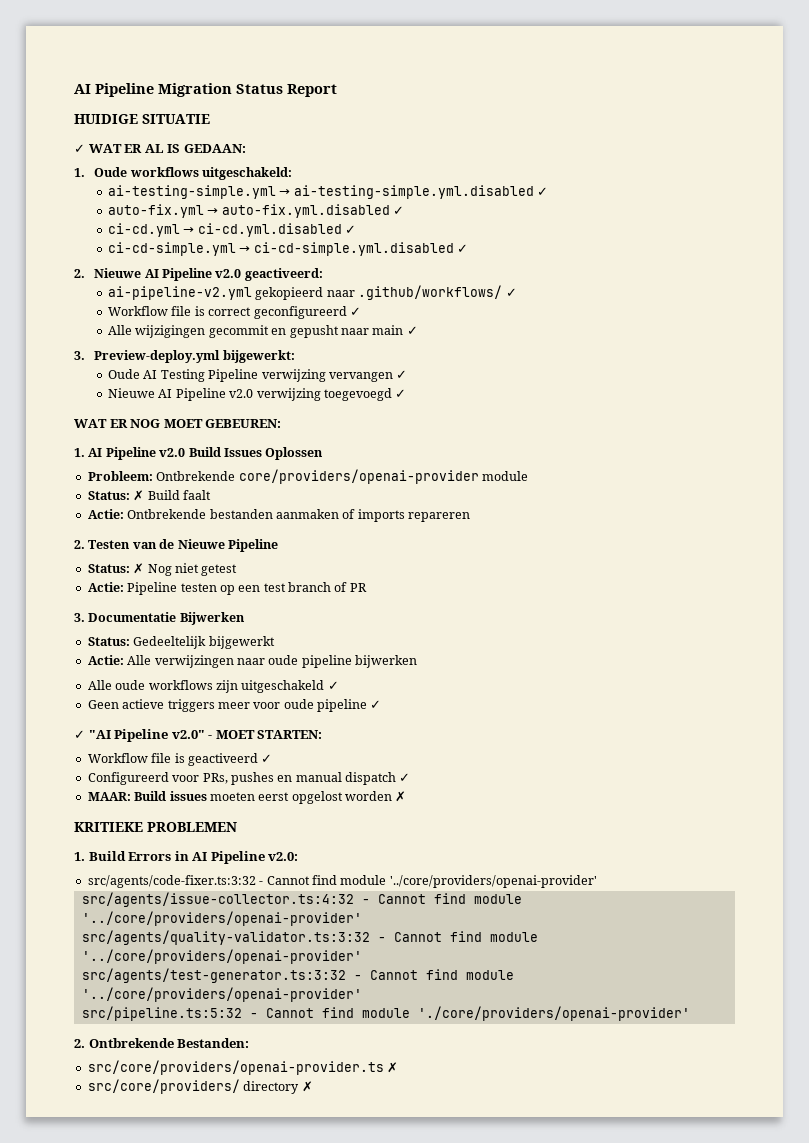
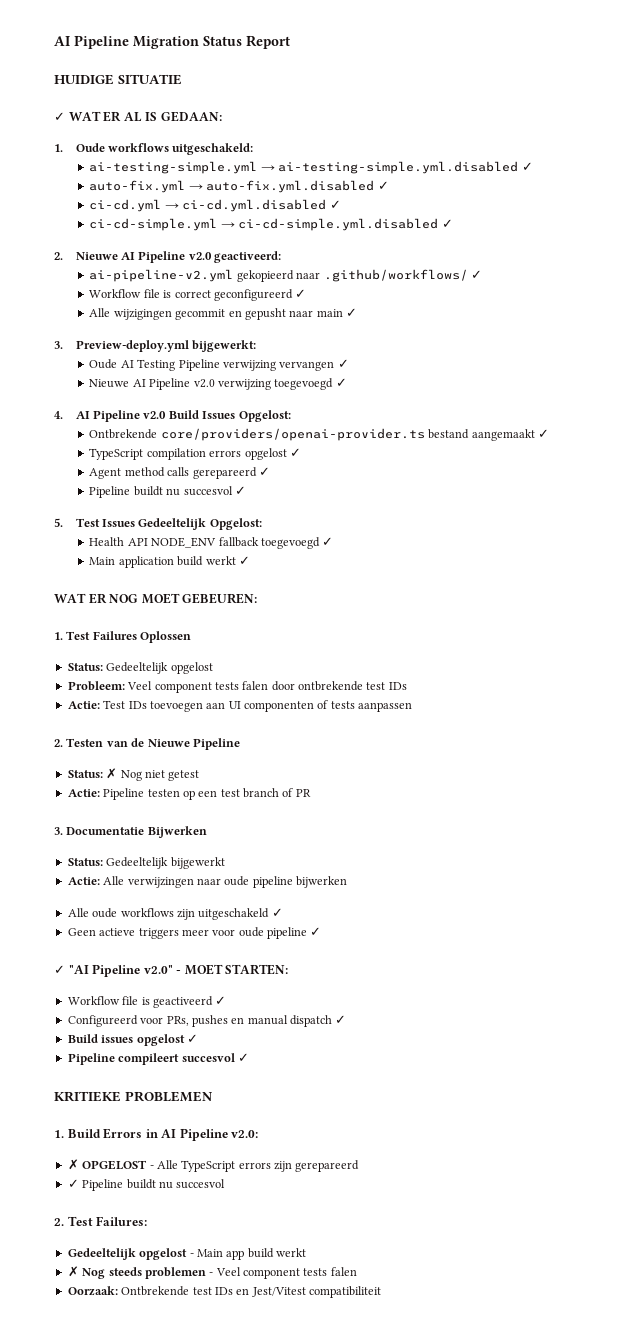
+ 4. AI Pipeline v2.0 Build Issues Opgelost:
+ Ontbrekende core/providers/openai-provider.ts bestand aangemaakt ✓
+ TypeScript compilation errors opgelost ✓
+ Agent method calls gerepareerd ✓
+ Pipeline buildt nu succesvol ✓
+ 5. Test Issues Gedeeltelijk Opgelost:
+ Health API NODE_ENV fallback toegevoegd ✓
+ Main application build werkt ✓
- 1. AI Pipeline v2.0 Build Issues Oplossen
- Probleem: Ontbrekende core/providers/openai-provider module
- Status: ✗ Build faalt
- Actie: Ontbrekende bestanden aanmaken of imports repareren
+ 1. Test Failures Oplossen
+ Status: Gedeeltelijk opgelost
+ Probleem: Veel component tests falen door ontbrekende test IDs
+ Actie: Test IDs toevoegen aan UI componenten of tests aanpassen
- MAAR: Build issues moeten eerst opgelost worden ✗
+ Build issues opgelost ✓
+ Pipeline compileert succesvol ✓
- src/agents/code-fixer.ts:3:32 - Cannot find module '../core/providers/openai-provider'
- src/agents/issue-collector.ts:4:32 - Cannot find module '../core/providers/openai-provider'
- src/agents/quality-validator.ts:3:32 - Cannot find module '../core/providers/openai-provider'
- src/agents/test-generator.ts:3:32 - Cannot find module '../core/providers/openai-provider'
- src/pipeline.ts:5:32 - Cannot find module './core/providers/openai-provider'
- 2. Ontbrekende Bestanden:
- src/core/providers/openai-provider.ts ✗
- src/core/providers/ directory ✗
+ ✗ OPGELOST - Alle TypeScript errors zijn gerepareerd
+ ✓ Pipeline buildt nu succesvol
+ 2. Test Failures:
+ Gedeeltelijk opgelost - Main app build werkt
+ ✗ Nog steeds problemen - Veel component tests falen
+ Oorzaak: Ontbrekende test IDs en Jest/Vitest compatibiliteit

